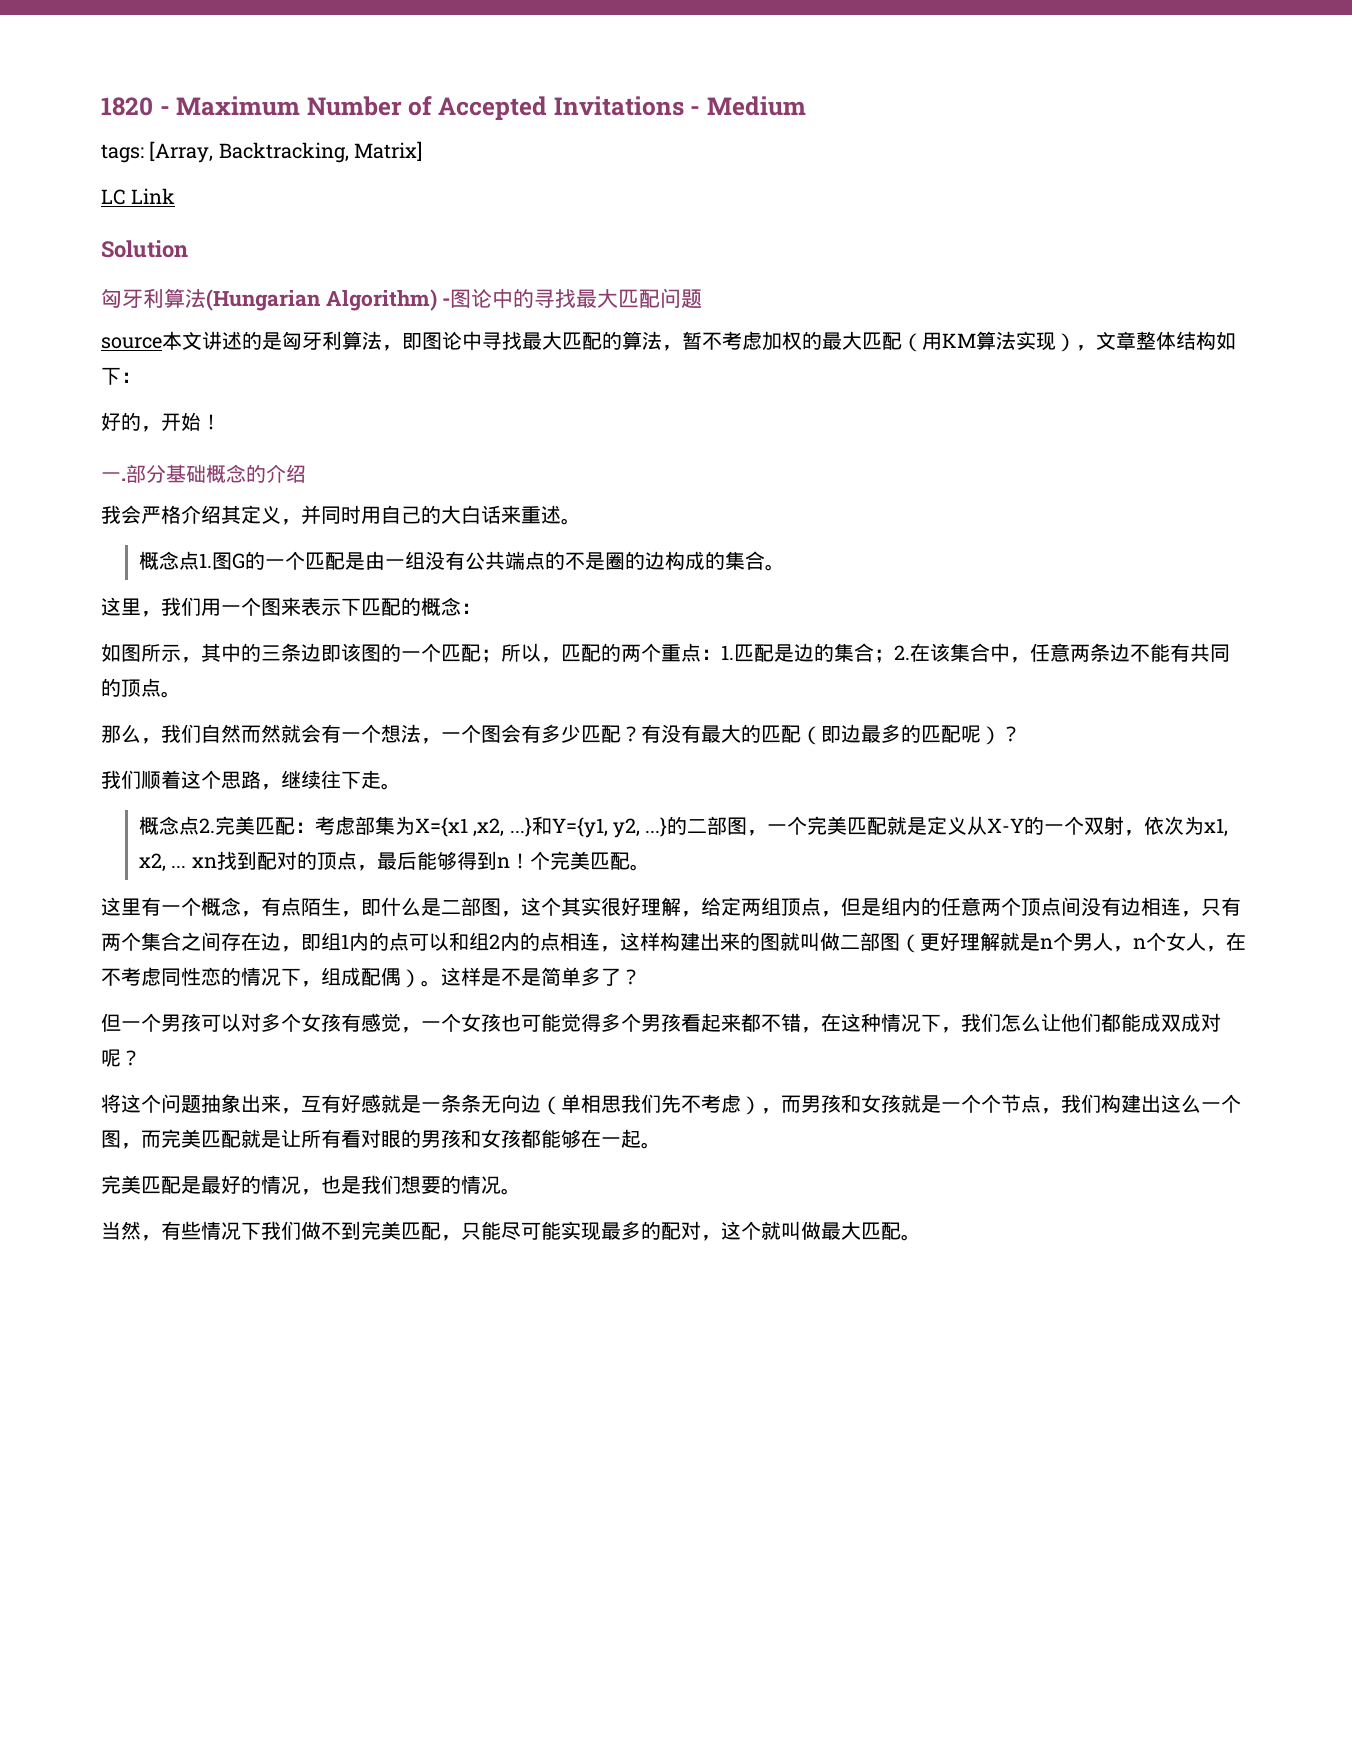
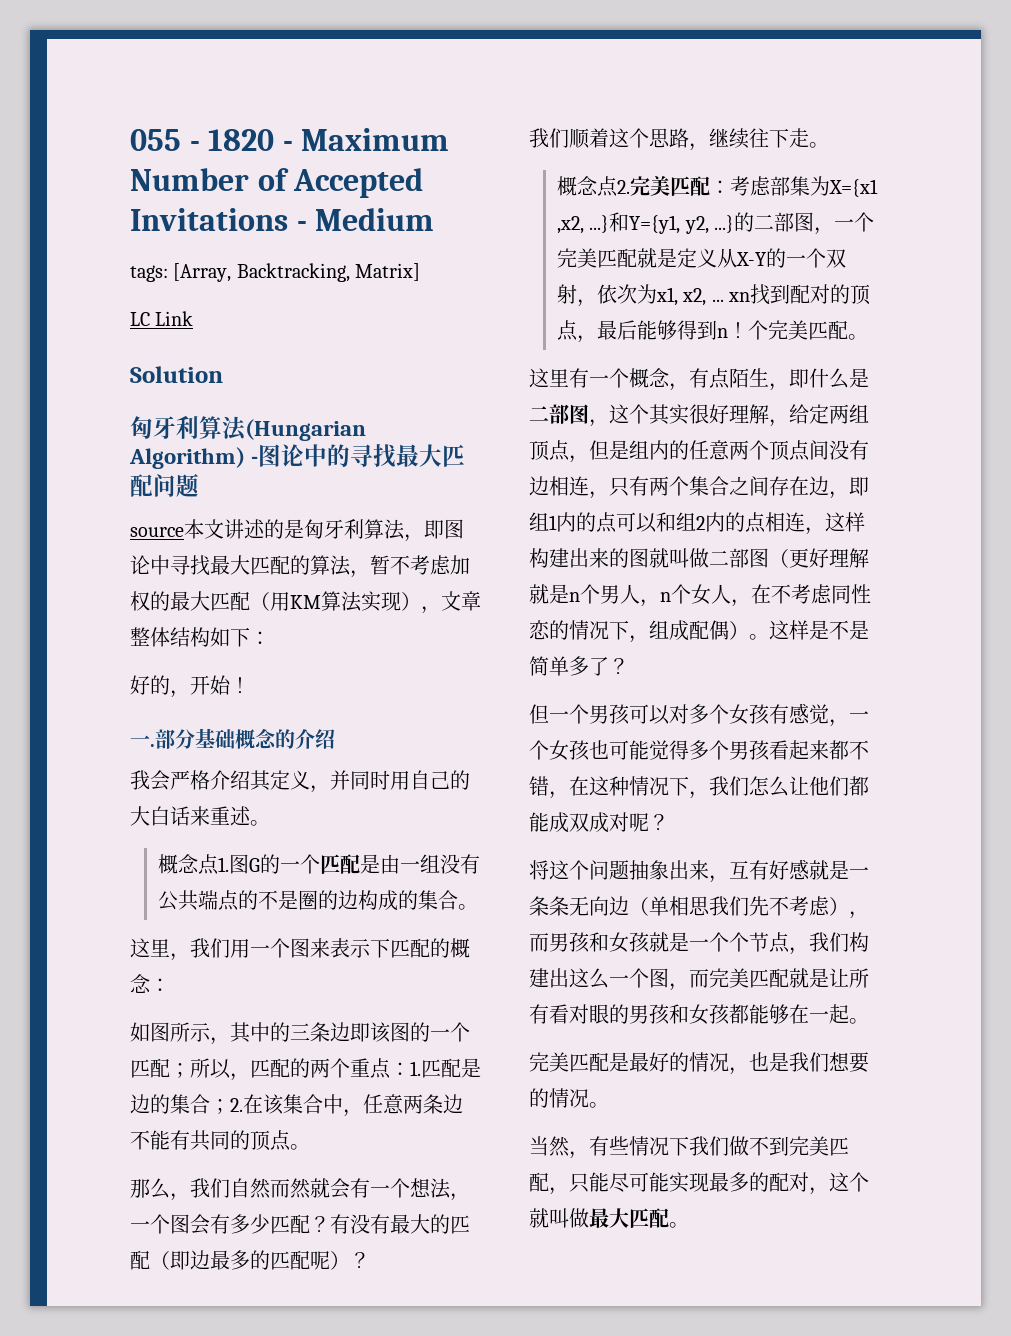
- 1820 - Maximum Number of Accepted Invitations - Medium
+ 055 - 1820 - Maximum Number of Accepted Invitations - Medium

